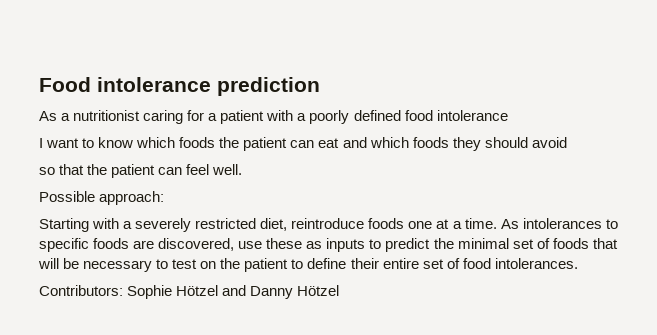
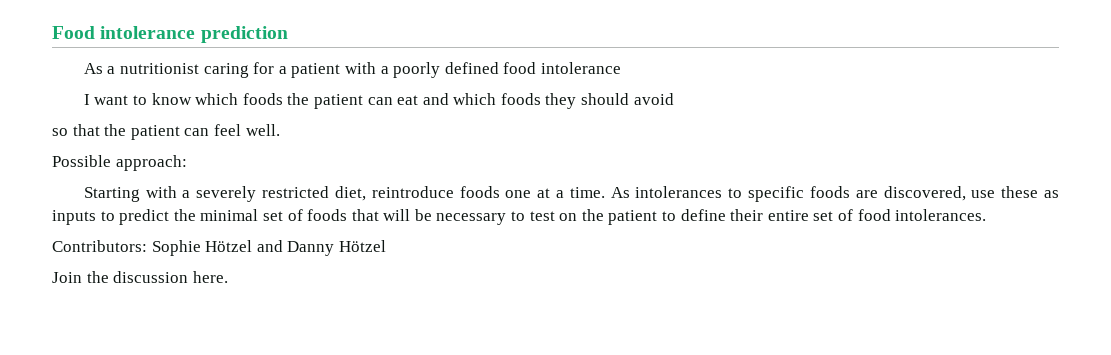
+ Join the discussion here.

